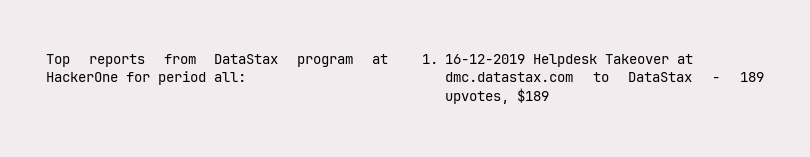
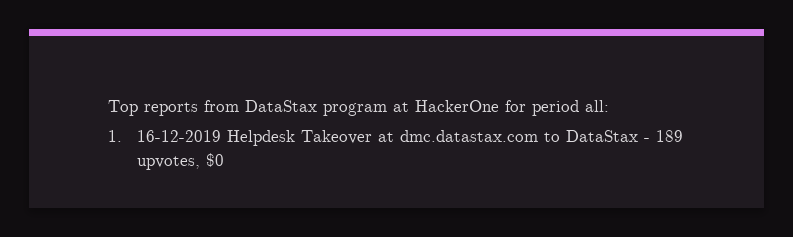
- 1. 16-12-2019 Helpdesk Takeover at dmc.datastax.com to DataStax - 189 upvotes, $189
+ 1. 16-12-2019 Helpdesk Takeover at dmc.datastax.com to DataStax - 189 upvotes, $0

